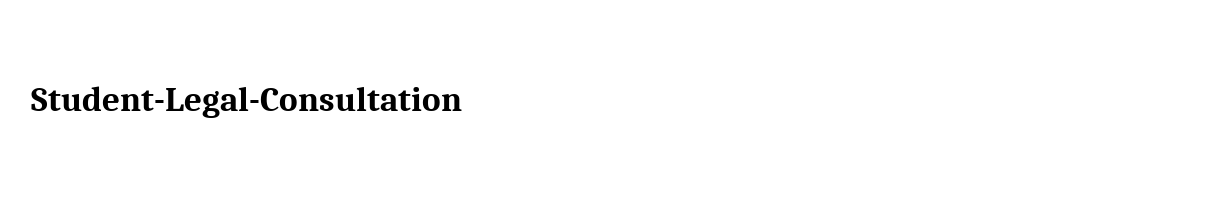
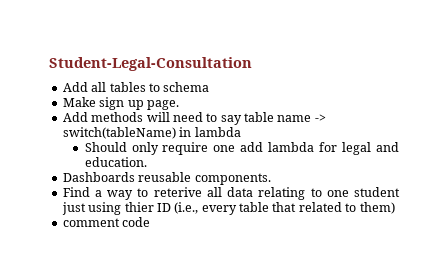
+ Add all tables to schema
+ Make sign up page.
+ Add methods will need to say table name -> switch(tableName) in lambda
+ Should only require one add lambda for legal and education.
+ Dashboards reusable components.
+ Find a way to reterive all data relating to one student just using thier ID (i.e., every table that related to them)
+ comment code

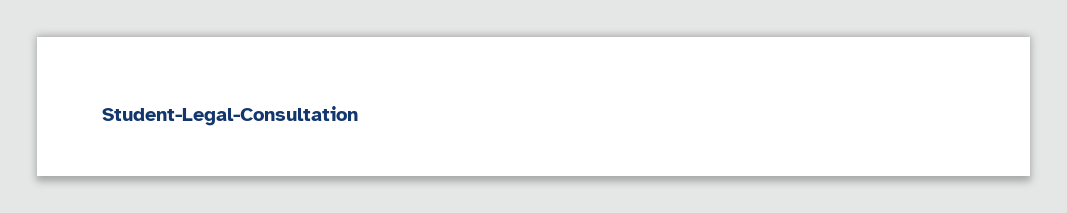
- Add all tables to schema
- Make sign up page.
- Add methods will need to say table name -> switch(tableName) in lambda
- Should only require one add lambda for legal and education.
- Dashboards reusable components.
- Find a way to reterive all data relating to one student just using thier ID (i.e., every table that related to them)
- comment code

